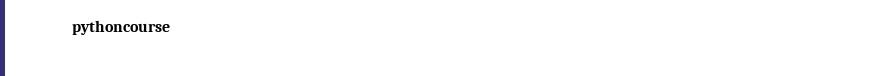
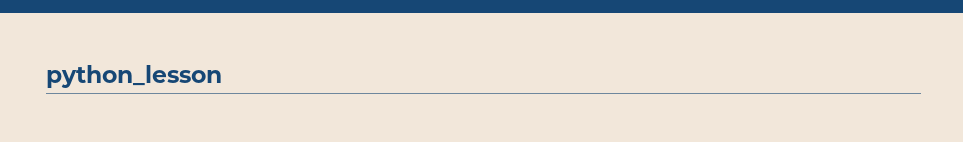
- pythoncourse
+ python_lesson

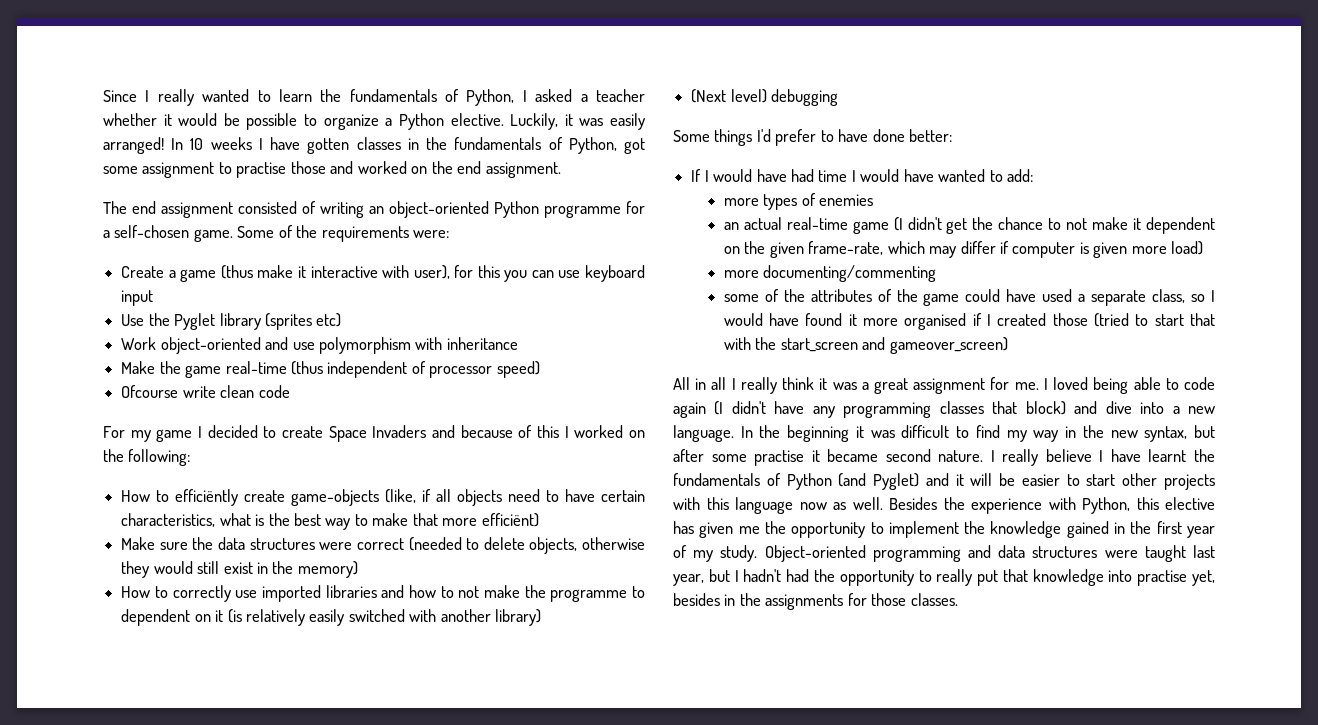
- python_lesson
+ Since I really wanted to learn the fundamentals of Python, I asked a teacher whether it would be possible to organize a Python elective. Luckily, it was easily arranged! In 10 weeks I have gotten classes in the fundamentals of Python, got some assignment to practise those and worked on the end assignment.
+ The end assignment consisted of writing an object-oriented Python programme for a self-chosen game. Some of the requirements were:
+ Create a game (thus make it interactive with user), for this you can use keyboard input
+ Use the Pyglet library (sprites etc)
+ Work object-oriented and use polymorphism with inheritance
+ Make the game real-time (thus independent of processor speed)
+ Ofcourse write clean code
+ For my game I decided to create Space Invaders and because of this I worked on the following:
+ How to efficiëntly create game-objects (like, if all objects need to have certain characteristics, what is the best way to make that more efficiënt)
+ Make sure the data structures were correct (needed to delete objects, otherwise they would still exist in the memory)
+ How to correctly use imported libraries and how to not make the programme to dependent on it (is relatively easily switched with another library)
+ (Next level) debugging
+ Some things I'd prefer to have done better:
+ If I would have had time I would have wanted to add:
+ more types of enemies
+ an actual real-time game (I didn't get the chance to not make it dependent on the given frame-rate, which may differ if computer is given more load)
+ more documenting/commenting
+ some of the attributes of the game could have used a separate class, so I would have found it more organised if I created those (tried to start that with the start_screen and gameover_screen)
+ All in all I really think it was a great assignment for me. I loved being able to code again (I didn't have any programming classes that block) and dive into a new language. In the beginning it was difficult to find my way in the new syntax, but after some practise it became second nature. I really believe I have learnt the fundamentals of Python (and Pyglet) and it will be easier to start other projects with this language now as well. Besides the experience with Python, this elective has given me the opportunity to implement the knowledge gained in the first year of my study. Object-oriented programming and data structures were taught last year, but I hadn't had the opportunity to really put that knowledge into practise yet, besides in the assignments for those classes.

